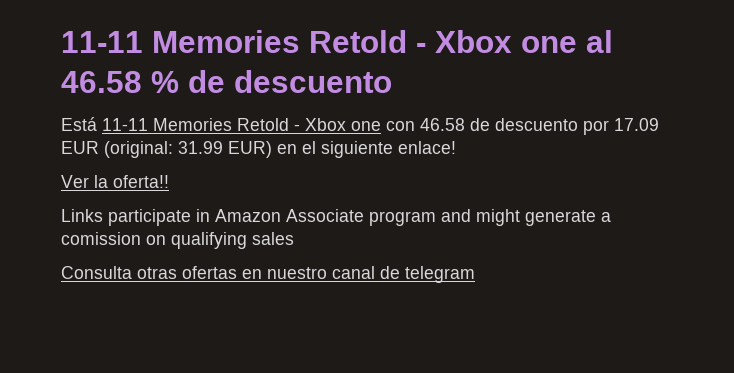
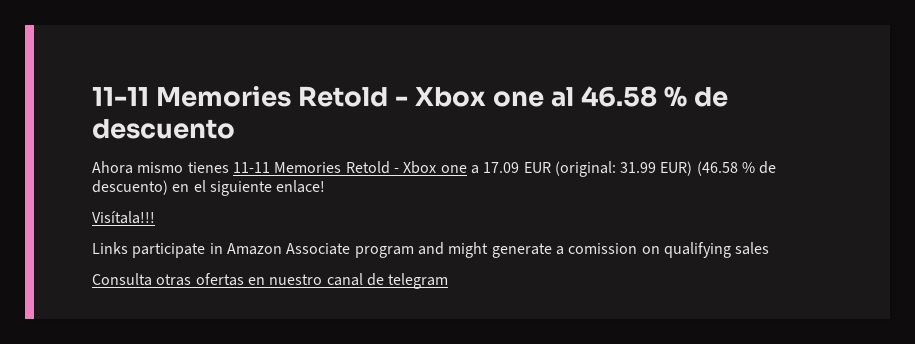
- Está 11-11 Memories Retold - Xbox one con 46.58 de descuento por 17.09 EUR (original: 31.99 EUR) en el siguiente enlace!
+ Ahora mismo tienes 11-11 Memories Retold - Xbox one a 17.09 EUR (original: 31.99 EUR) (46.58 % de descuento) en el siguiente enlace!
- Ver la oferta!!
+ Visítala!!!

